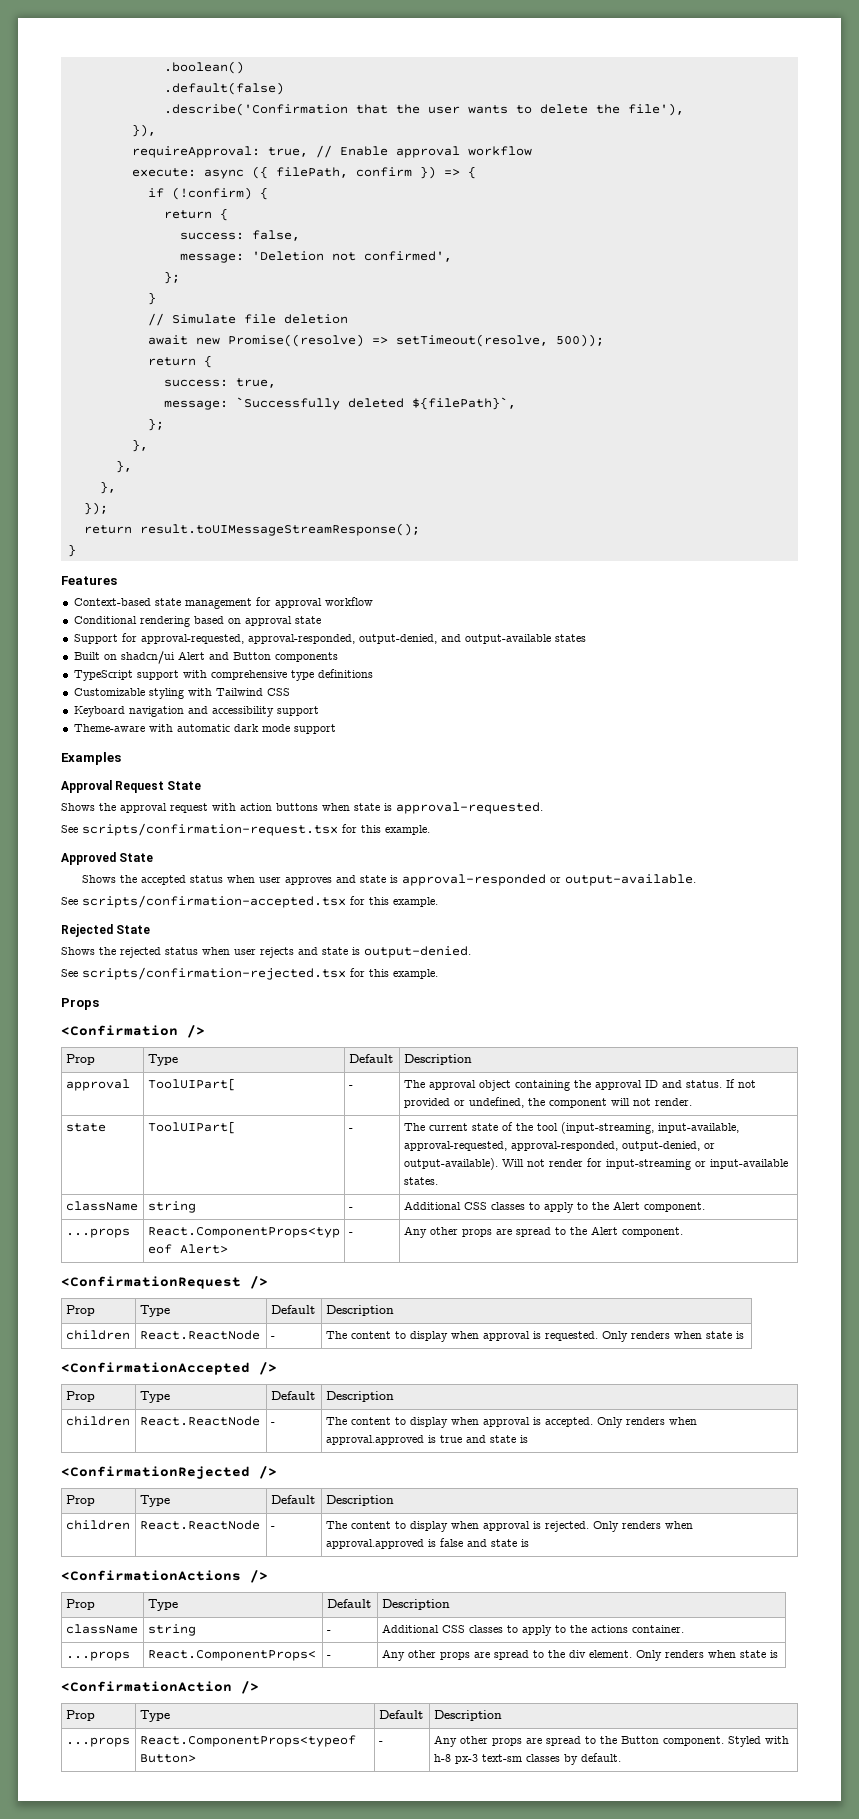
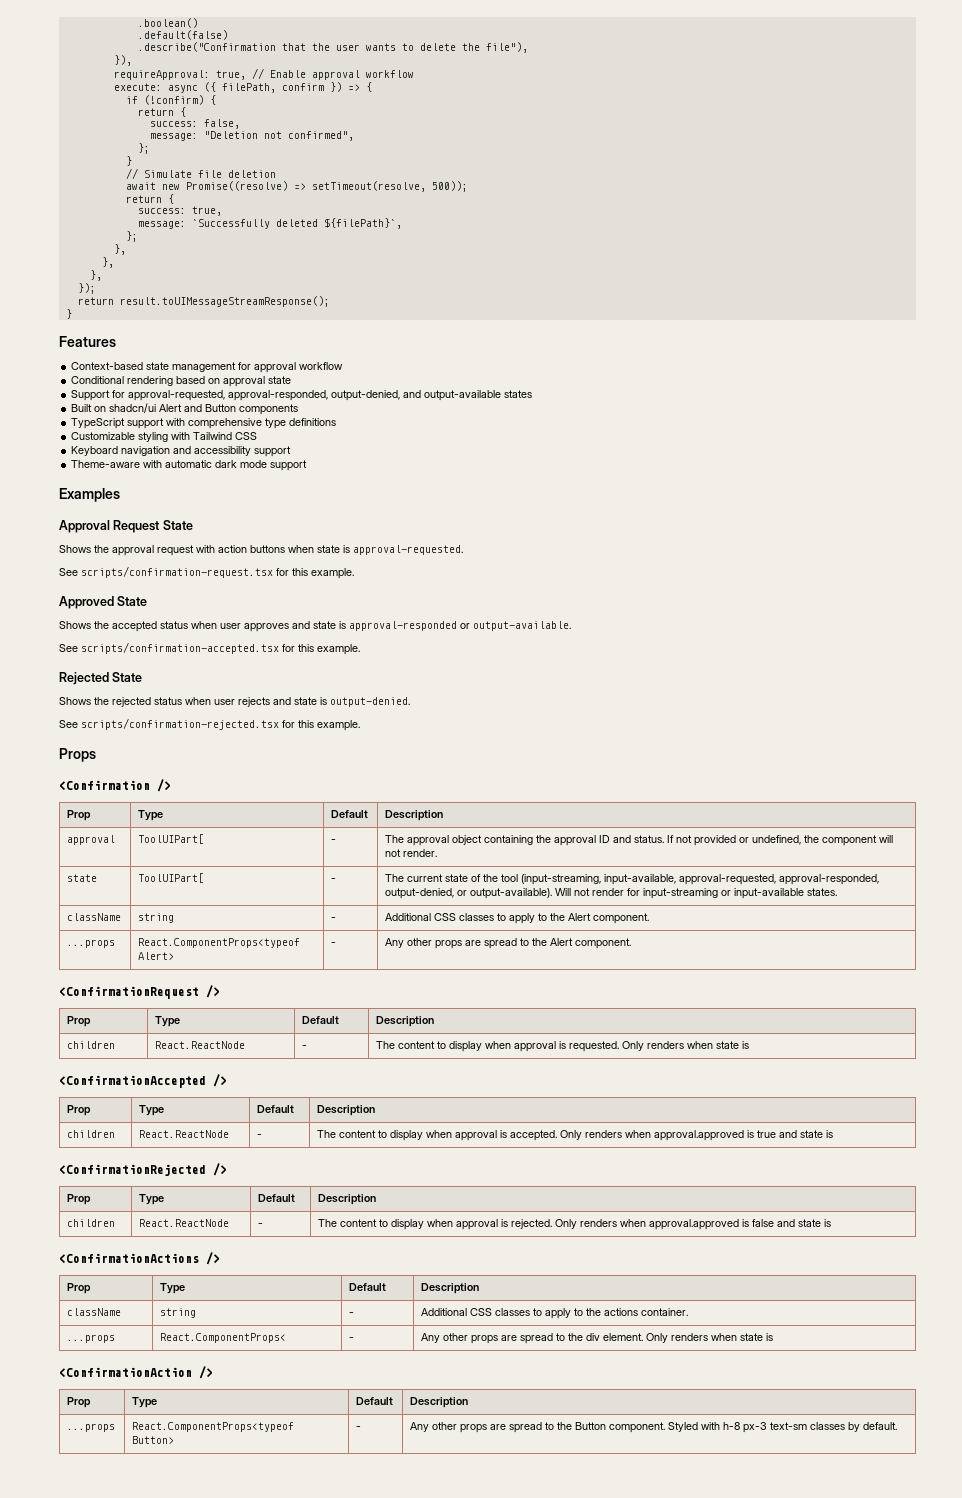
- .describe('Confirmation that the user wants to delete the file'),
+ .describe("Confirmation that the user wants to delete the file"),
- message: 'Deletion not confirmed',
+ message: "Deletion not confirmed",

